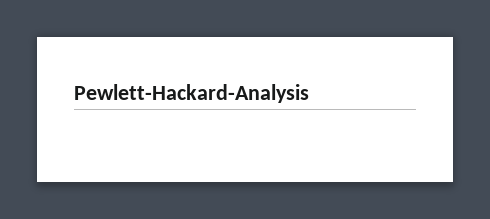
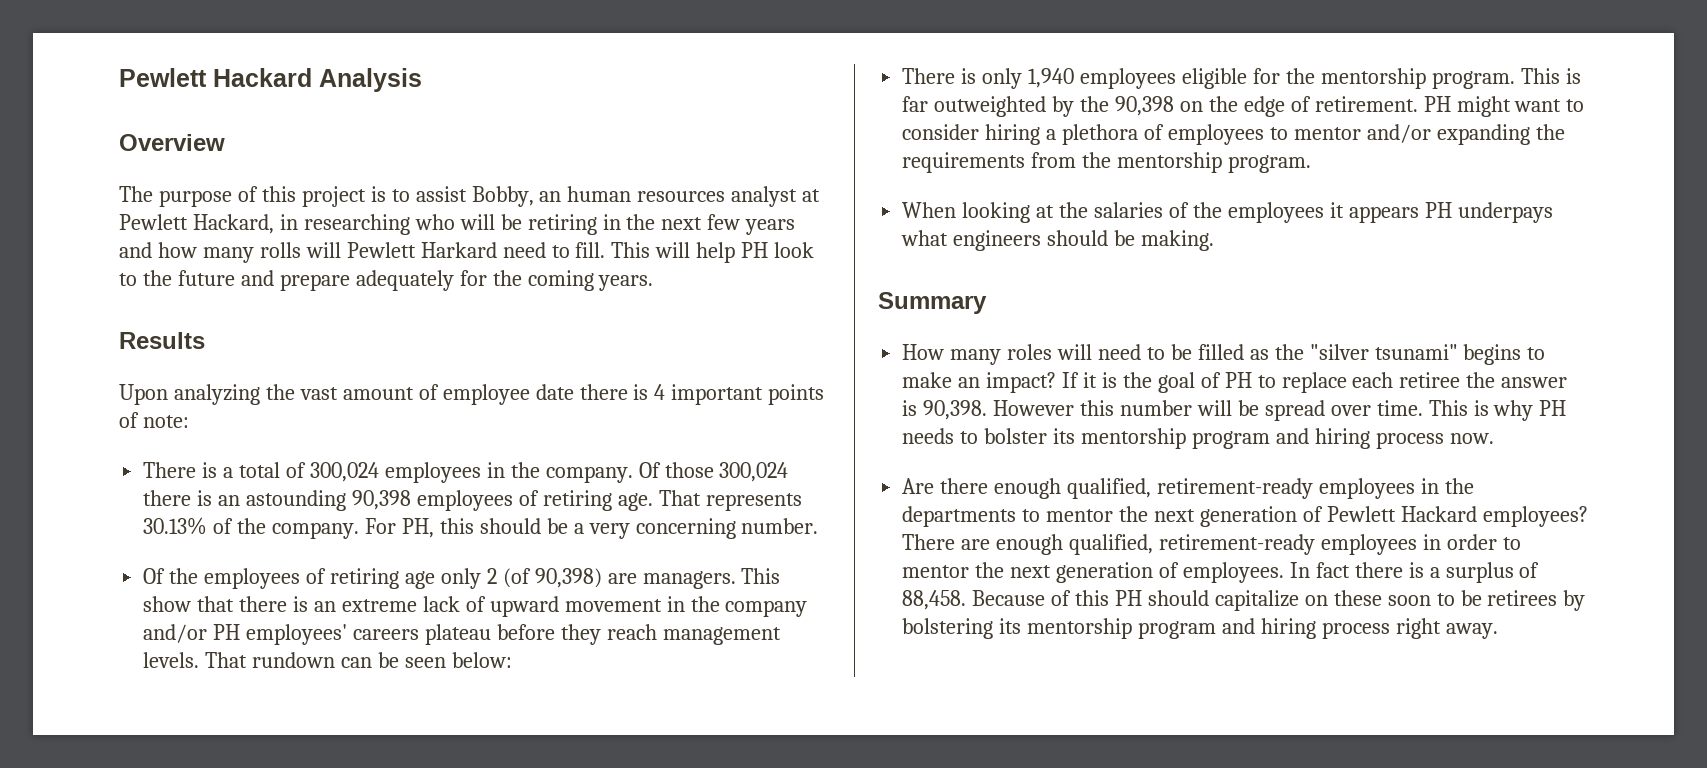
- Pewlett-Hackard-Analysis
+ Pewlett Hackard Analysis
+ Overview
+ The purpose of this project is to assist Bobby, an human resources analyst at Pewlett Hackard, in researching who will be retiring in the next few years and how many rolls will Pewlett Harkard need to fill. This will help PH look to the future and prepare adequately for the coming years.
+ Results
+ Upon analyzing the vast amount of employee date there is 4 important points of note:
+ There is a total of 300,024 employees in the company. Of those 300,024 there is an astounding 90,398 employees of retiring age. That represents 30.13% of the company. For PH, this should be a very concerning number.
+ Of the employees of retiring age only 2 (of 90,398) are managers. This show that there is an extreme lack of upward movement in the company and/or PH employees' careers plateau before they reach management levels. That rundown can be seen below:
+ There is only 1,940 employees eligible for the mentorship program. This is far outweighted by the 90,398 on the edge of retirement. PH might want to consider hiring a plethora of employees to mentor and/or expanding the requirements from the mentorship program.
+ When looking at the salaries of the employees it appears PH underpays what engineers should be making.
+ Summary
+ How many roles will need to be filled as the "silver tsunami" begins to make an impact? If it is the goal of PH to replace each retiree the answer is 90,398. However this number will be spread over time. This is why PH needs to bolster its mentorship program and hiring process now.
+ Are there enough qualified, retirement-ready employees in the departments to mentor the next generation of Pewlett Hackard employees? There are enough qualified, retirement-ready employees in order to mentor the next generation of employees. In fact there is a surplus of 88,458. Because of this PH should capitalize on these soon to be retirees by bolstering its mentorship program and hiring process right away.

